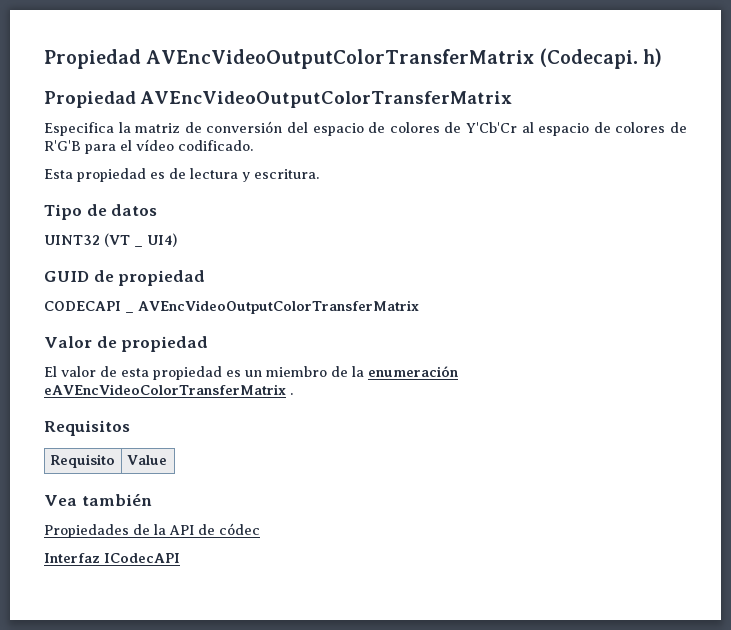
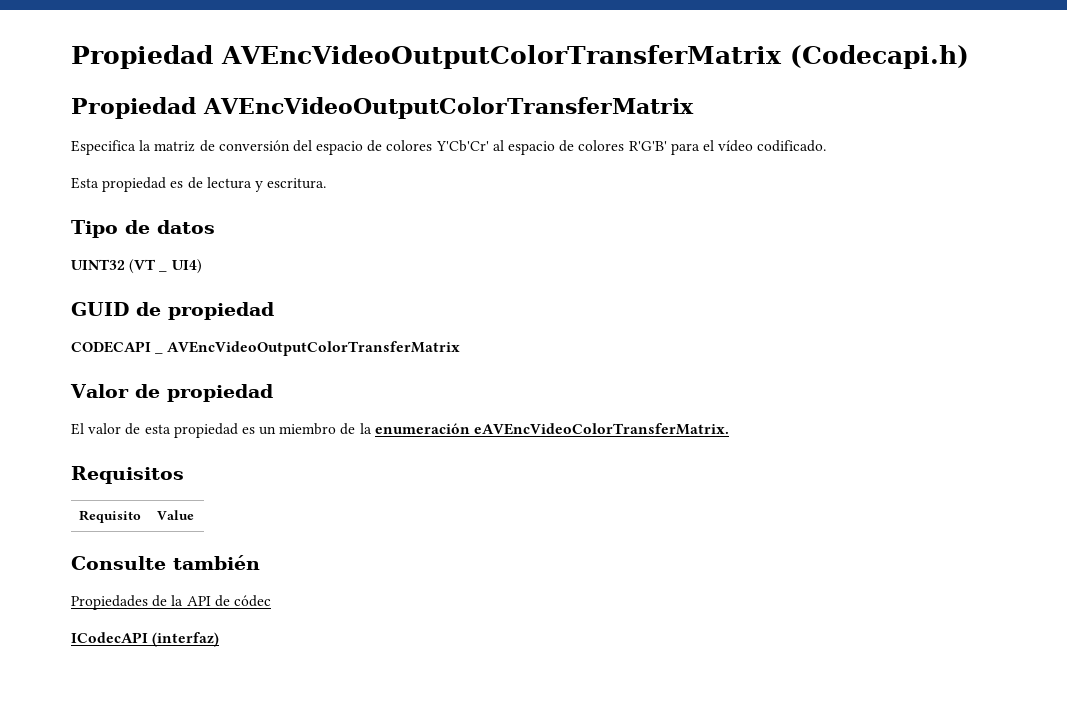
- Propiedad AVEncVideoOutputColorTransferMatrix (Codecapi. h)
+ Propiedad AVEncVideoOutputColorTransferMatrix (Codecapi.h)
- Especifica la matriz de conversión del espacio de colores de Y'Cb'Cr al espacio de colores de R'G'B para el vídeo codificado.
+ Especifica la matriz de conversión del espacio de colores Y'Cb'Cr' al espacio de colores R'G'B' para el vídeo codificado.
- El valor de esta propiedad es un miembro de la enumeración eAVEncVideoColorTransferMatrix .
+ El valor de esta propiedad es un miembro de la enumeración eAVEncVideoColorTransferMatrix.
- Vea también
+ Consulte también
- Interfaz ICodecAPI
+ ICodecAPI (interfaz)

